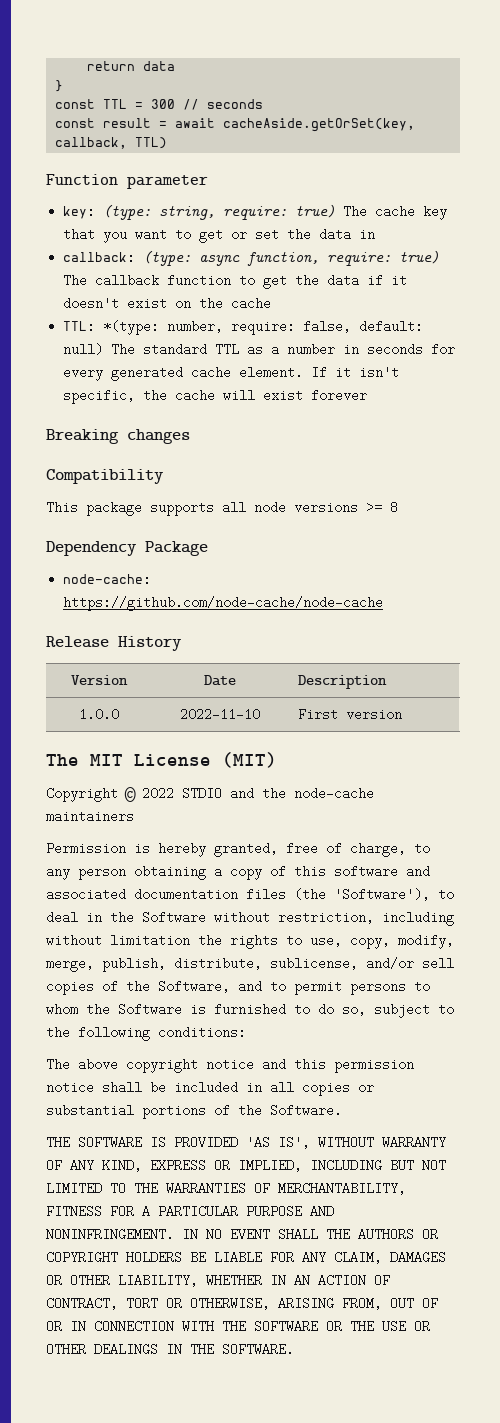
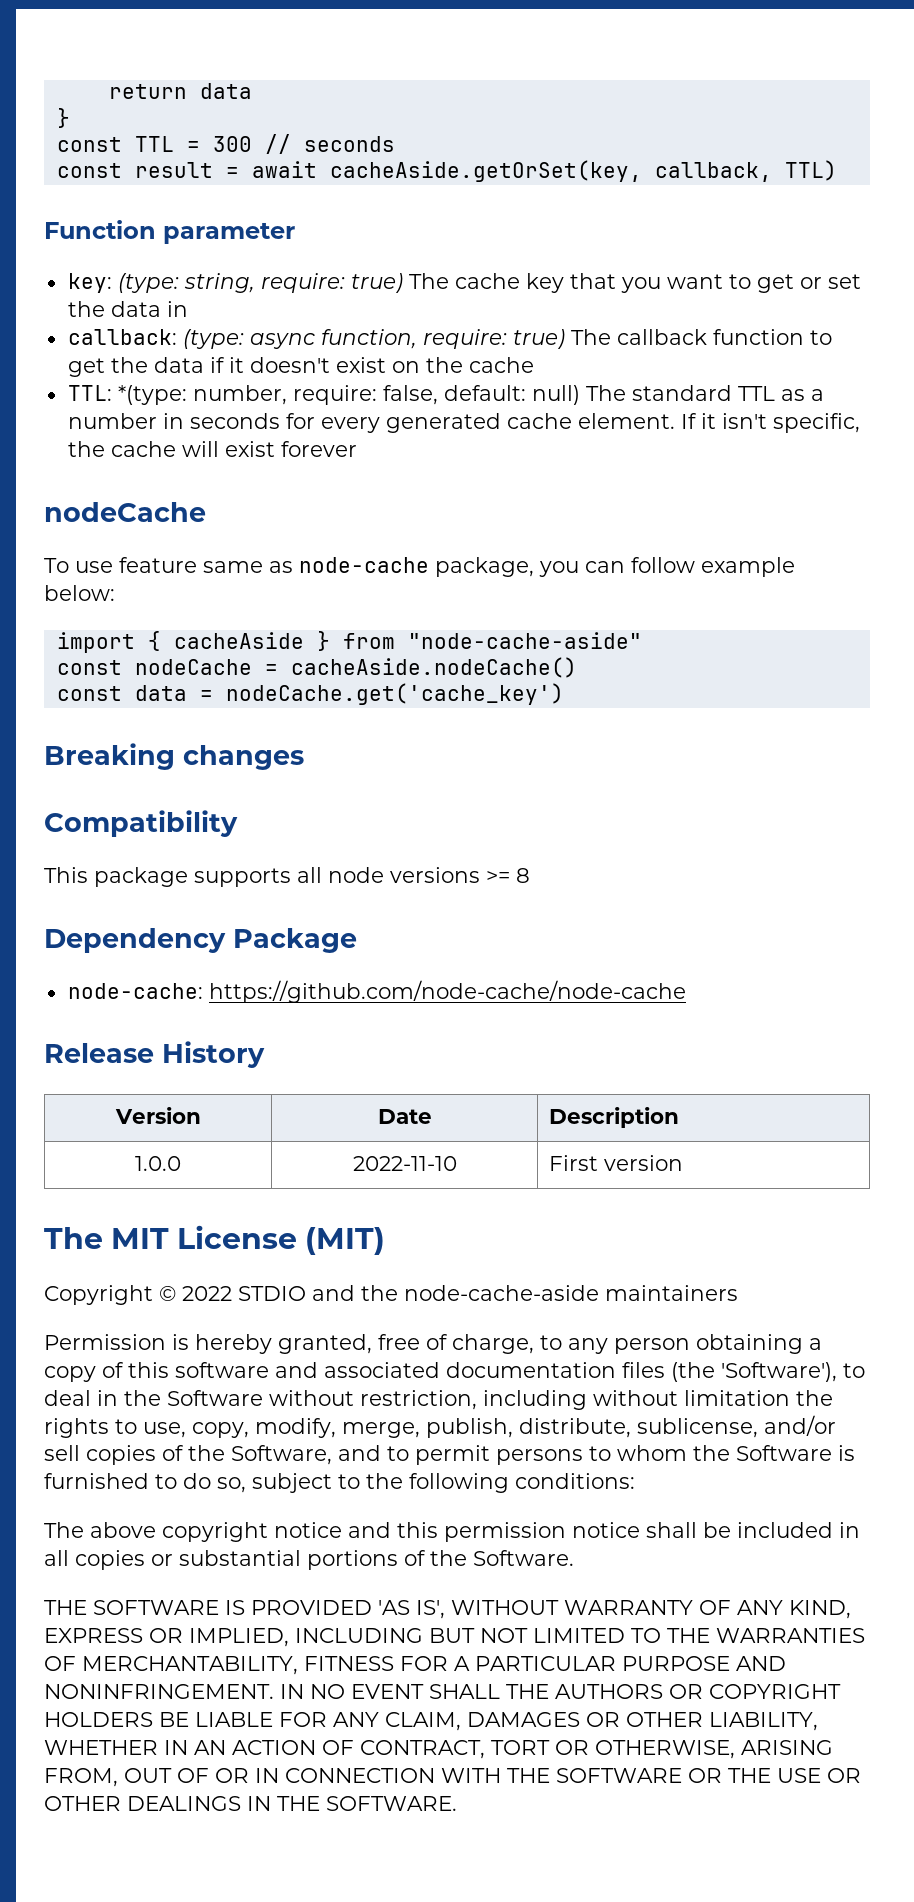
  If it isn't specific, the cache will exist forever
+ nodeCache
+ To use feature same as node-cache package, you can follow example below:
+ import { cacheAside } from "node-cache-aside"
+ const nodeCache = cacheAside.nodeCache()
+ const data = nodeCache.get('cache_key')
- Copyright © 2022 STDIO and the node-cache maintainers
+ Copyright © 2022 STDIO and the node-cache-aside maintainers

